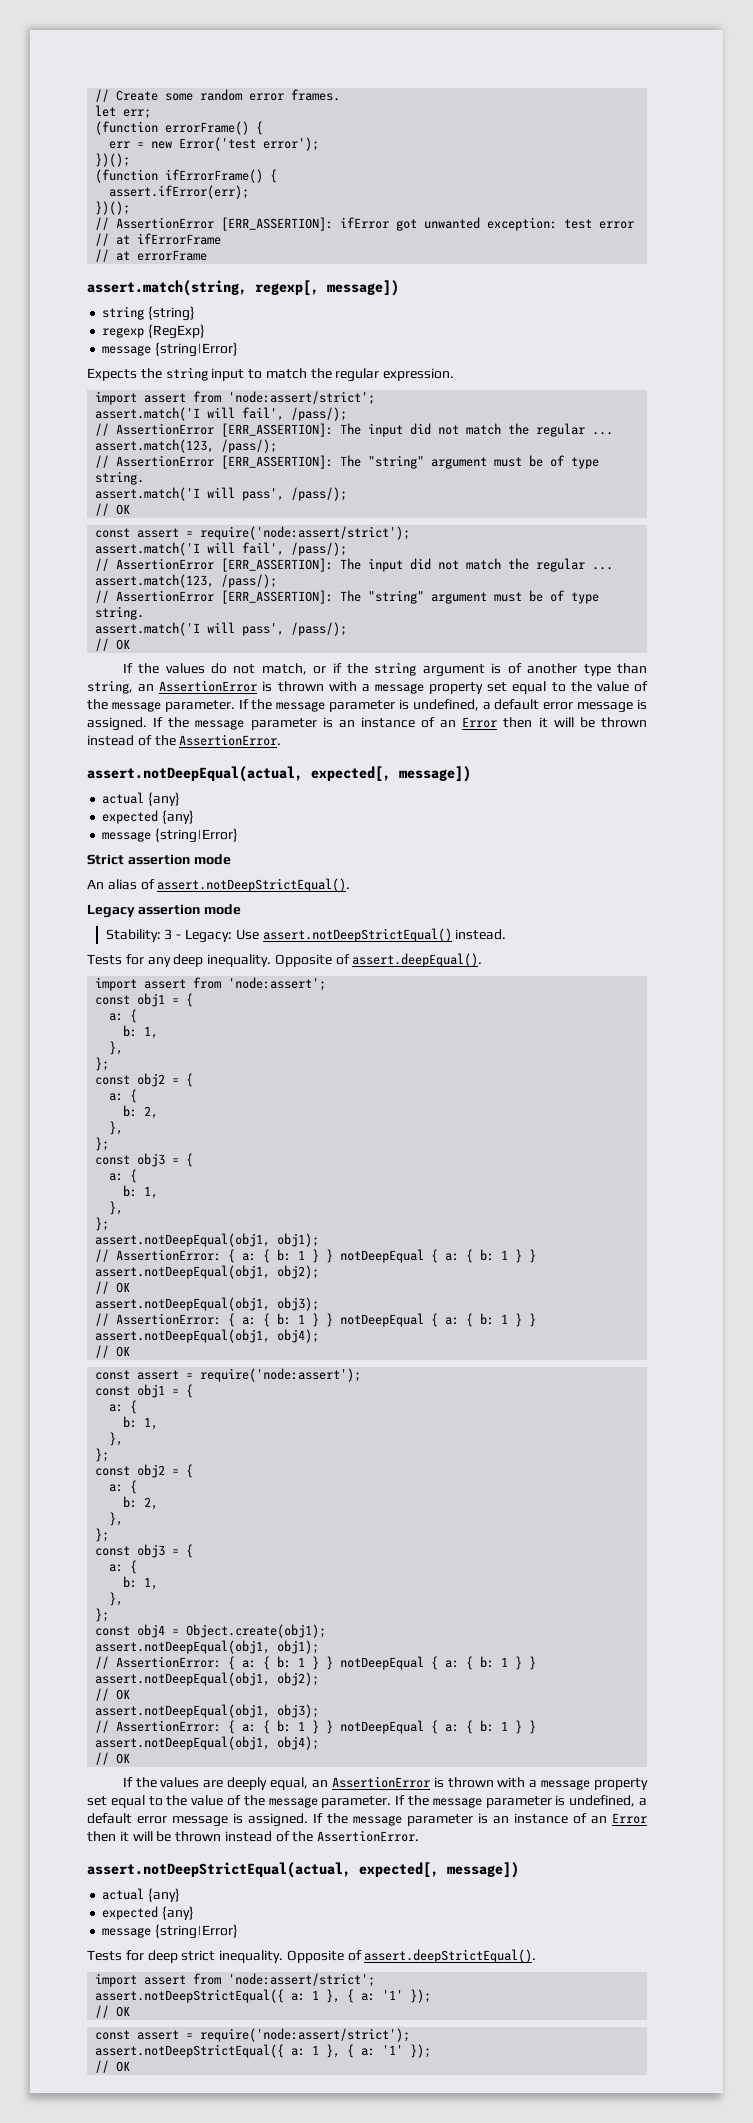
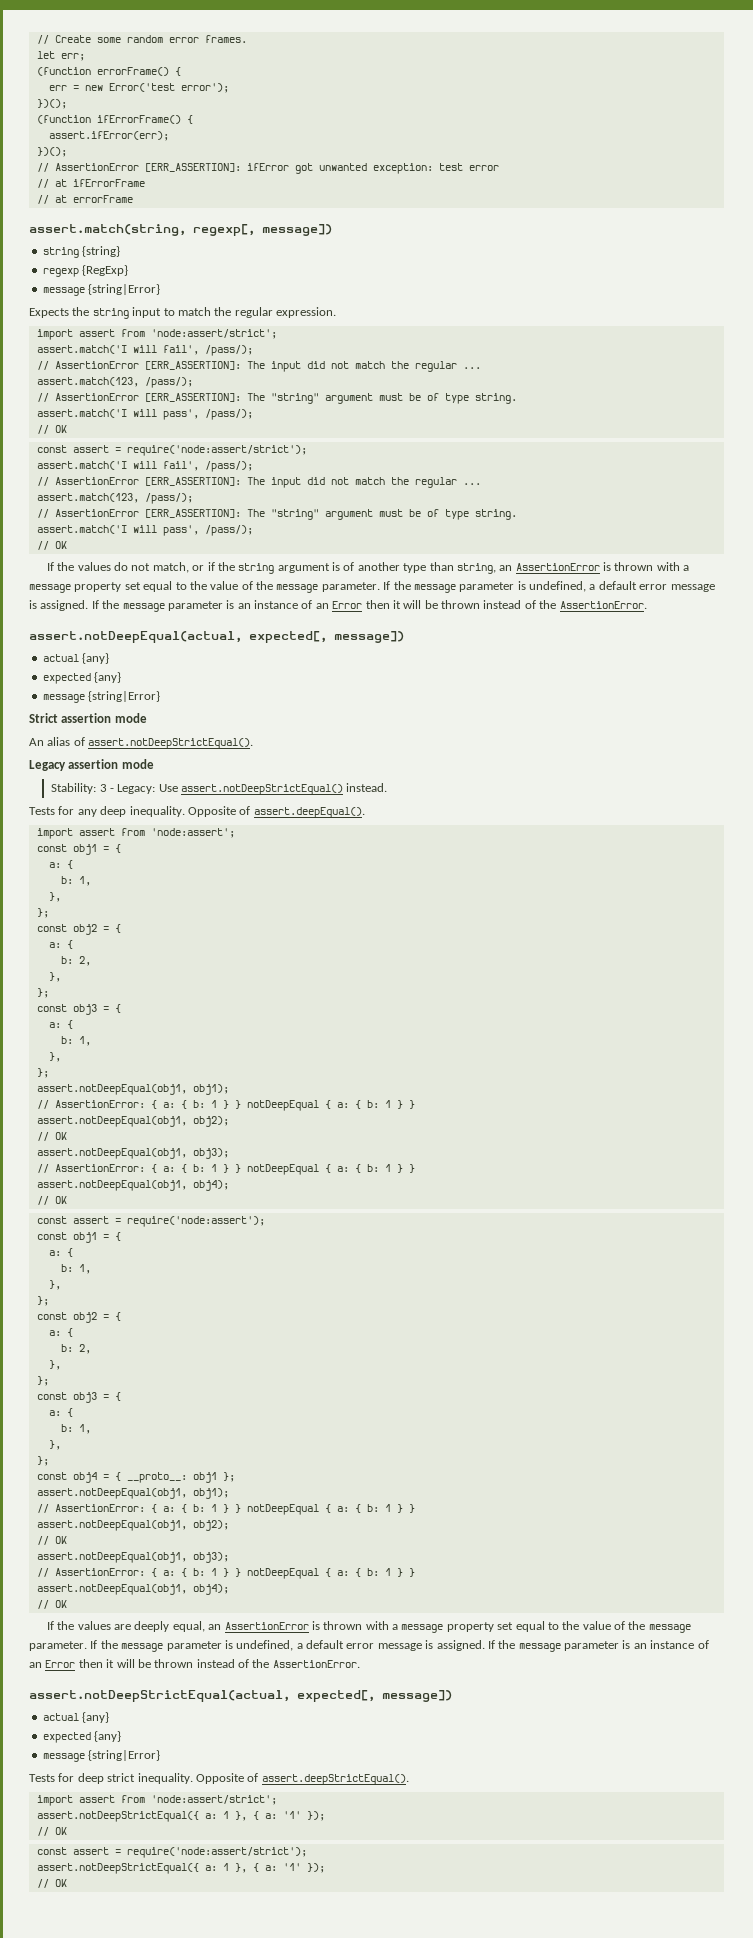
- const obj4 = Object.create(obj1);
+ const obj4 = { __proto__: obj1 };

